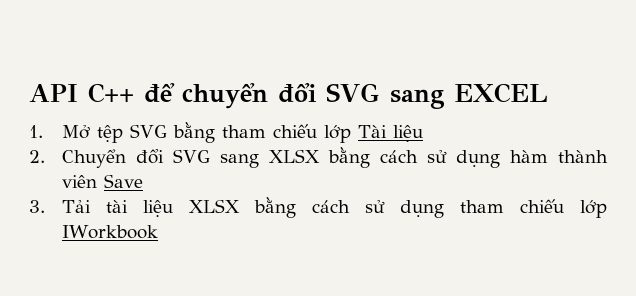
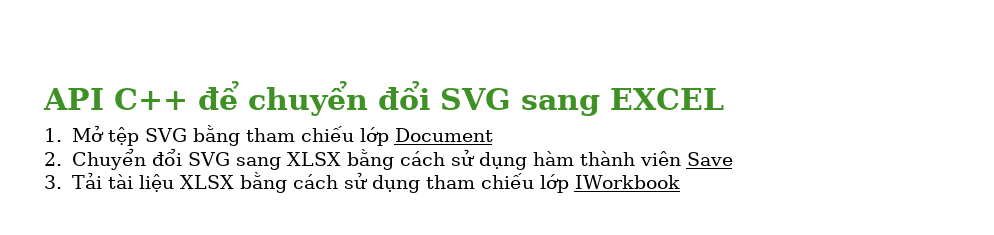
- 1. Mở tệp SVG bằng tham chiếu lớp Tài liệu
+ 1. Mở tệp SVG bằng tham chiếu lớp Document

